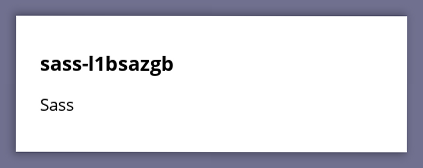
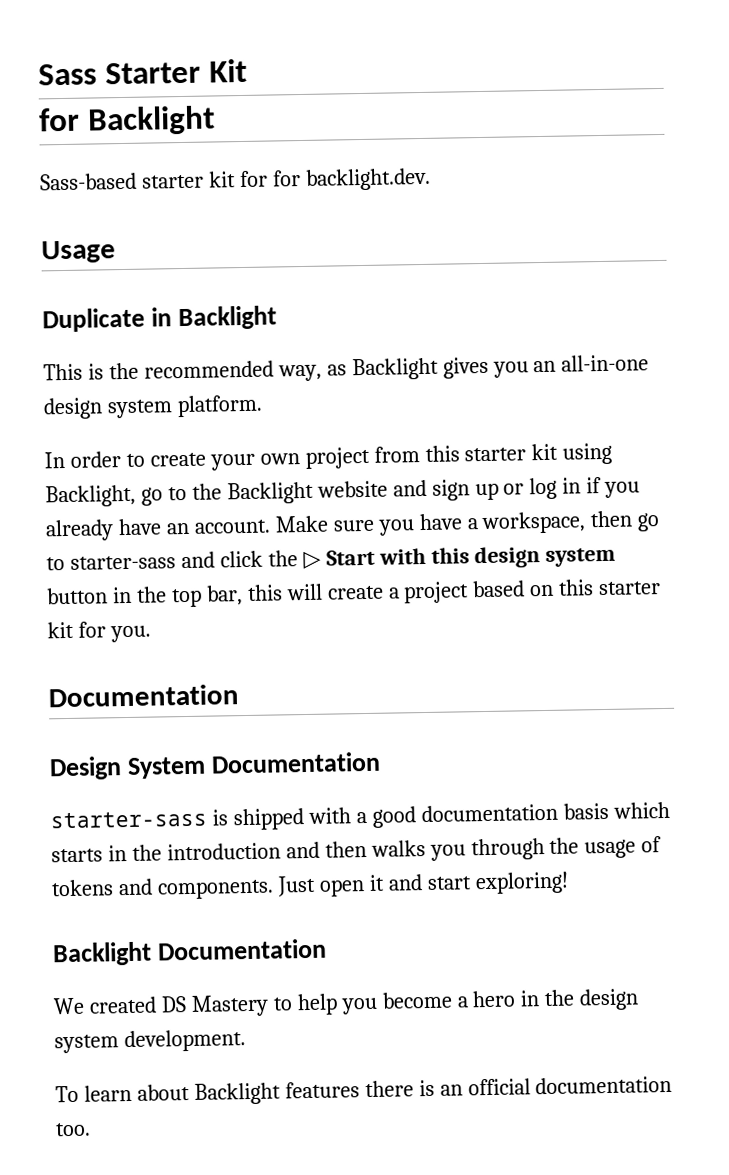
- sass-l1bsazgb
- Sass
+ Sass Starter Kit
+ for Backlight
+ Sass-based starter kit for for backlight.dev.
+ Usage
+ Duplicate in Backlight
+ This is the recommended way, as Backlight gives you an all-in-one design system platform.
+ In order to create your own project from this starter kit using Backlight, go to the Backlight website and sign up or log in if you already have an account. Make sure you have a workspace, then go to starter-sass and click the ▷ Start with this design system button in the top bar, this will create a project based on this starter kit for you.
+ Documentation
+ Design System Documentation
+ starter-sass is shipped with a good documentation basis which starts in the introduction and then walks you through the usage of tokens and components. Just open it and start exploring!
+ Backlight Documentation
+ We created DS Mastery to help you become a hero in the design system development.
+ To learn about Backlight features there is an official documentation too.

